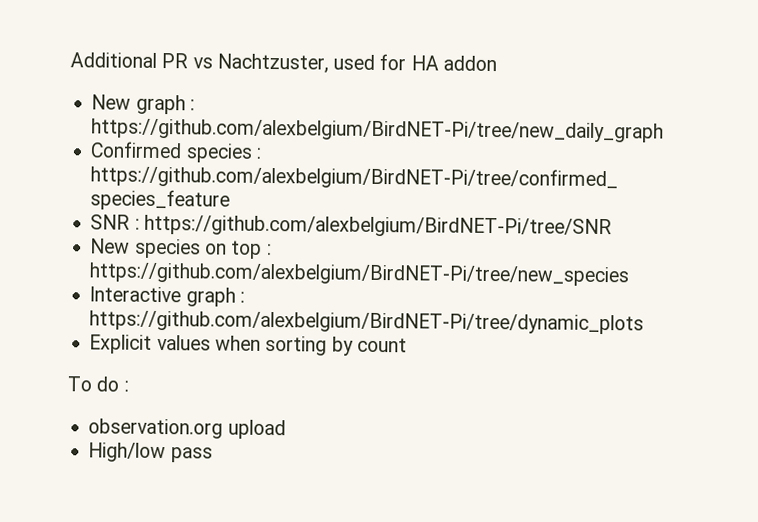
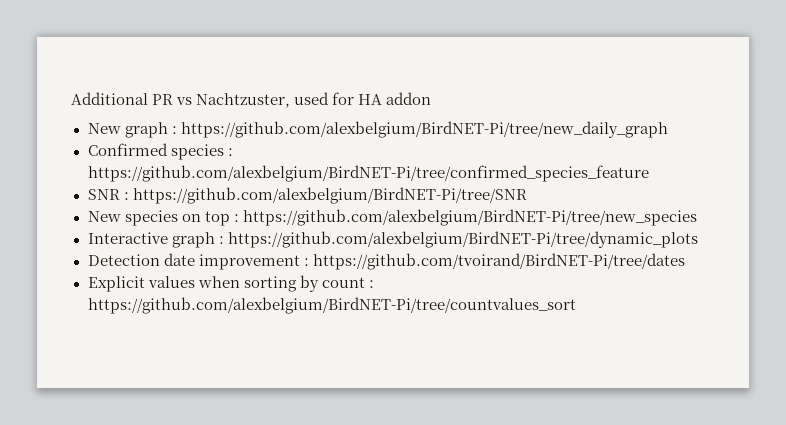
+ Detection date improvement : https://github.com/tvoirand/BirdNET-Pi/tree/dates
- Explicit values when sorting by count
- To do :
- observation.org upload
- High/low pass
+ Explicit values when sorting by count : https://github.com/alexbelgium/BirdNET-Pi/tree/countvalues_sort

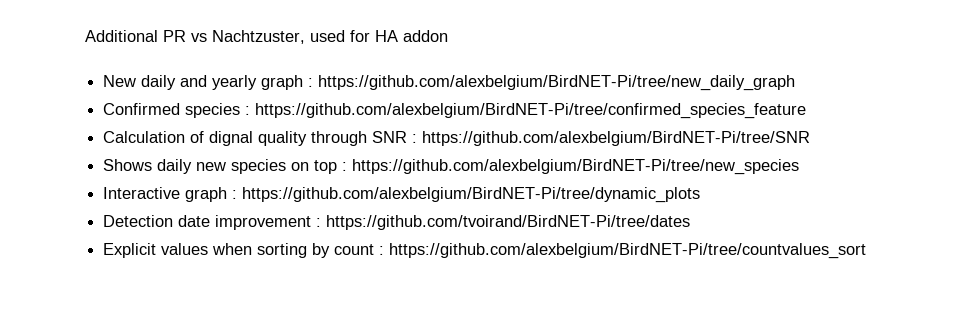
- New graph : https://github.com/alexbelgium/BirdNET-Pi/tree/new_daily_graph
+ New daily and yearly graph : https://github.com/alexbelgium/BirdNET-Pi/tree/new_daily_graph
- SNR : https://github.com/alexbelgium/BirdNET-Pi/tree/SNR
+ Calculation of dignal quality through SNR : https://github.com/alexbelgium/BirdNET-Pi/tree/SNR
- New species on top : https://github.com/alexbelgium/BirdNET-Pi/tree/new_species
+ Shows daily new species on top : https://github.com/alexbelgium/BirdNET-Pi/tree/new_species

